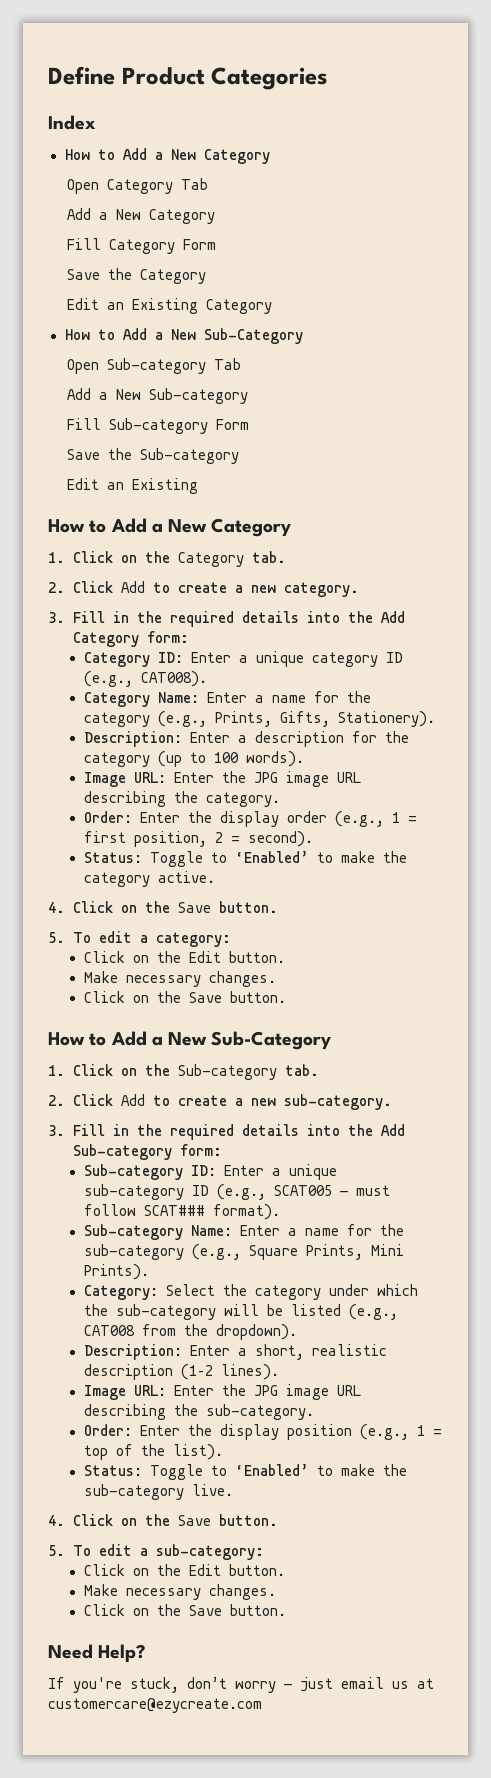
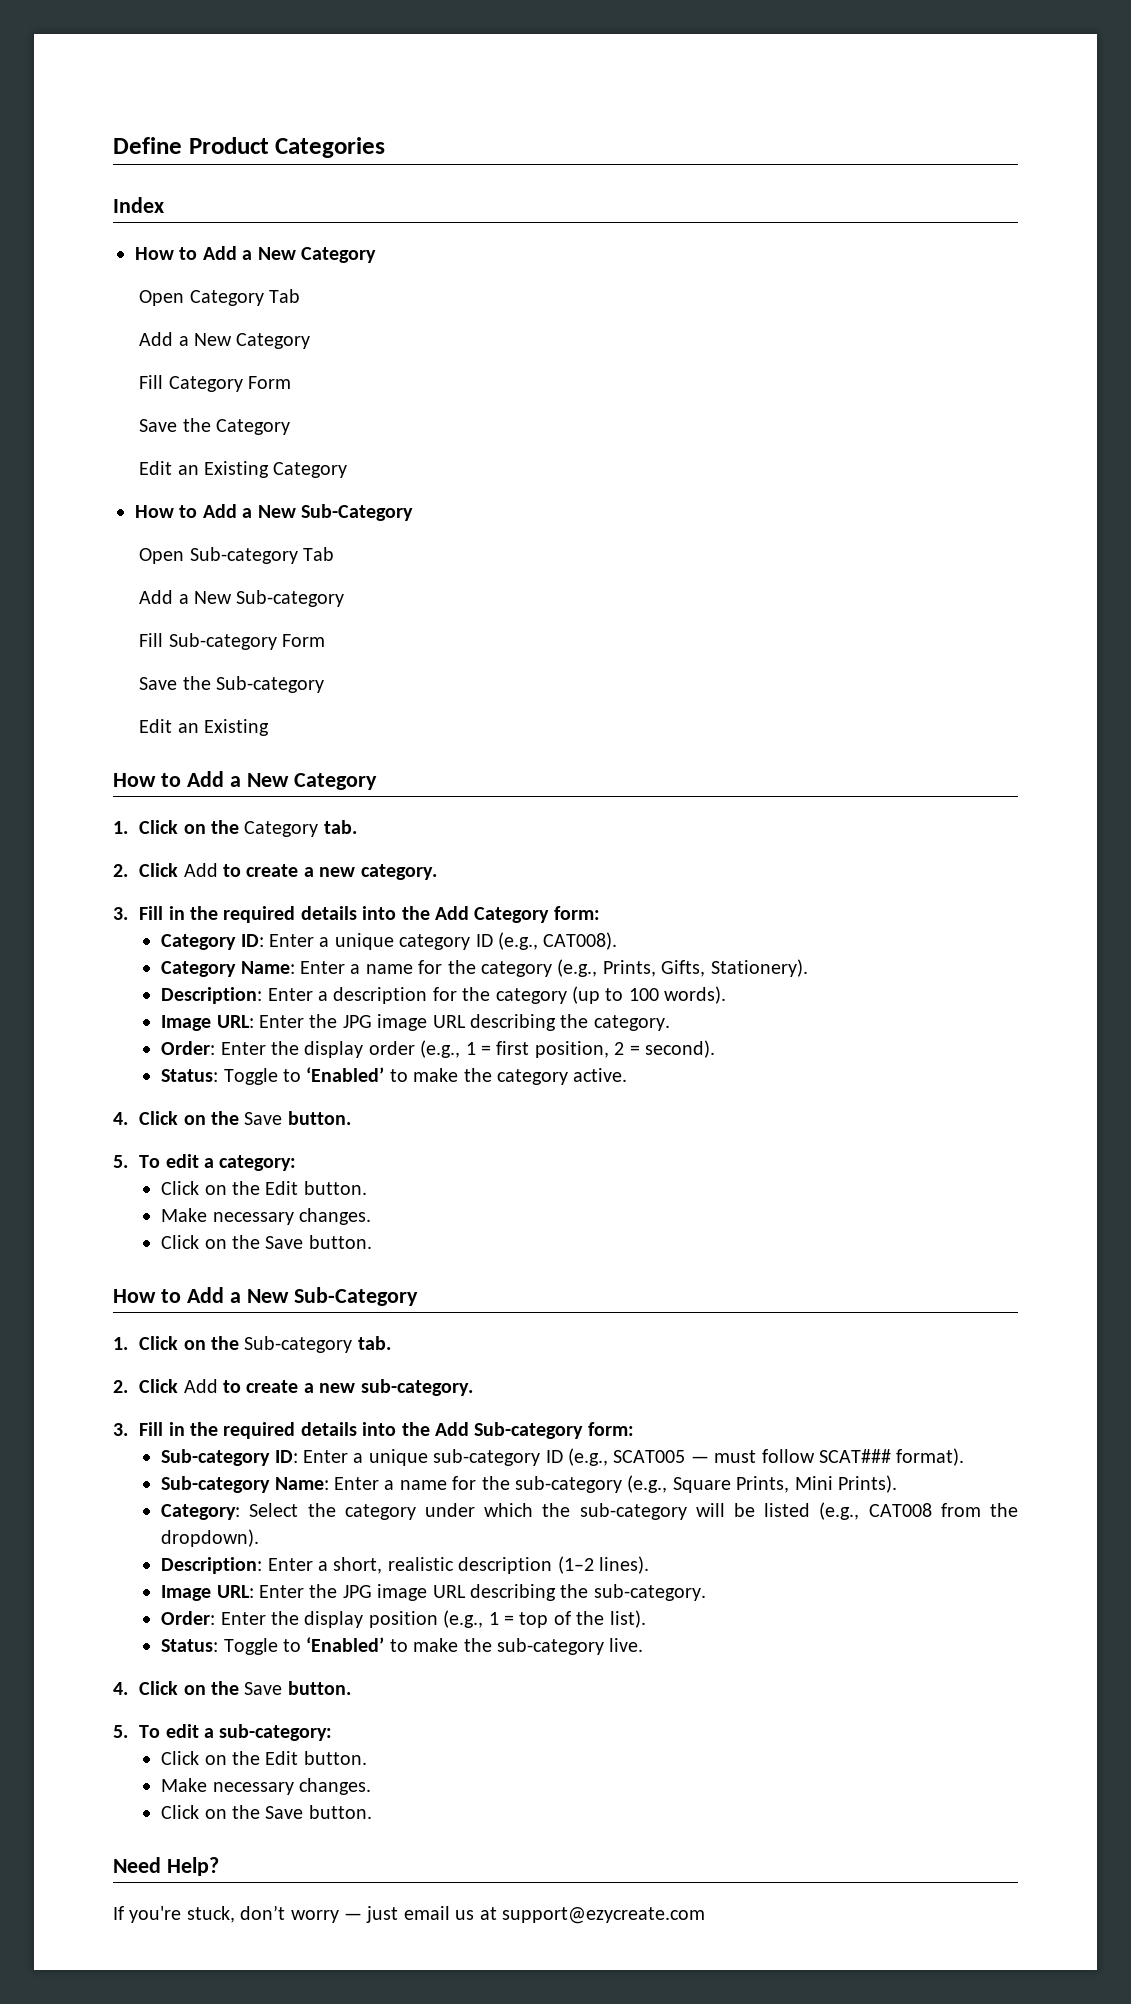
- If you're stuck, don’t worry — just email us at customercare@ezycreate.com
+ If you're stuck, don’t worry — just email us at support@ezycreate.com

